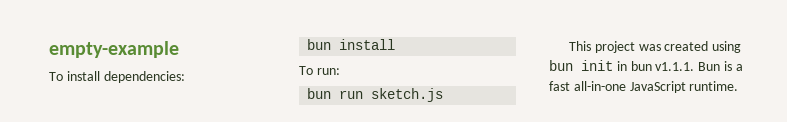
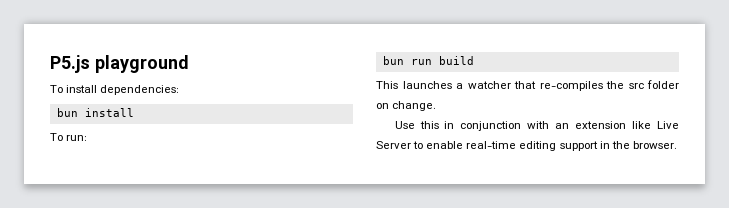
- empty-example
+ P5.js playground
- bun run sketch.js
+ bun run build
- This project was created using bun init in bun v1.1.1. Bun is a fast all-in-one JavaScript runtime.
+ This launches a watcher that re-compiles the src folder on change.
+ Use this in conjunction with an extension like Live Server to enable real-time editing support in the browser.

